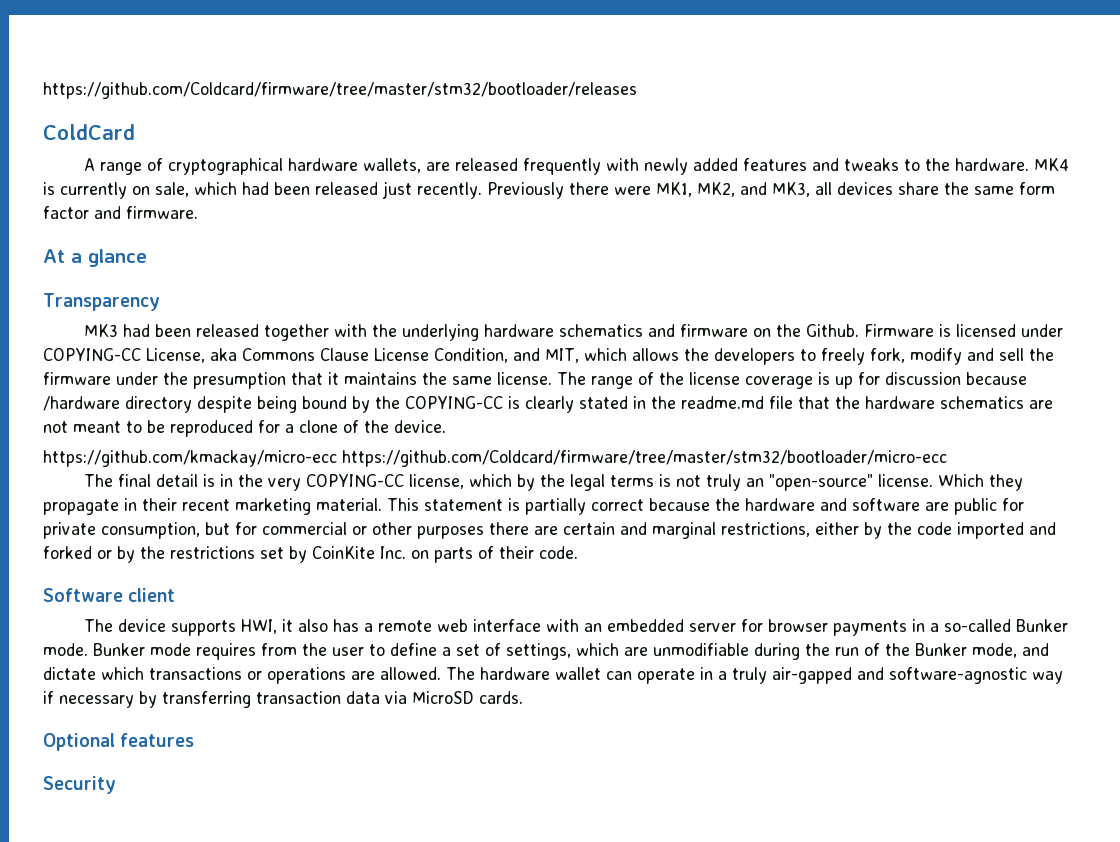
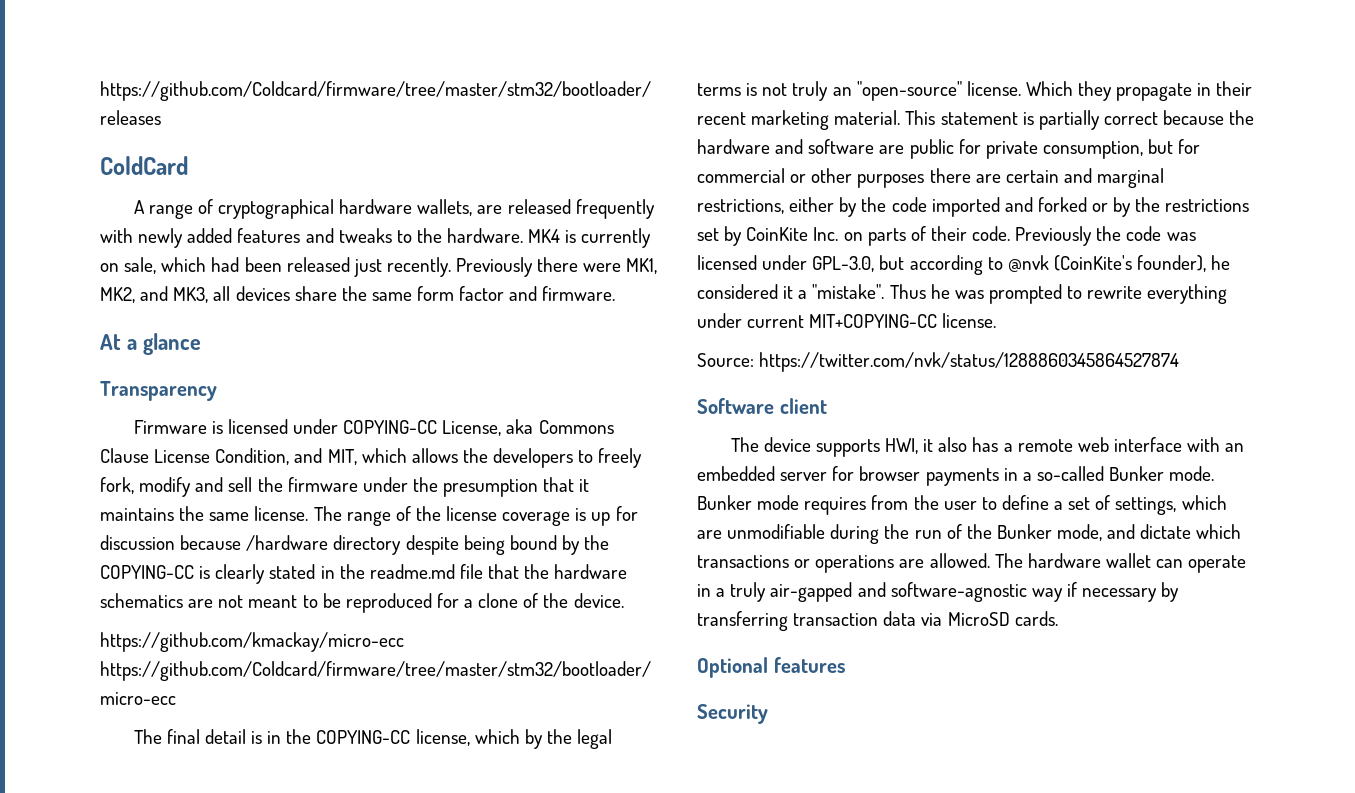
- MK3 had been released together with the underlying hardware schematics and firmware on the Github.
- The final detail is in the very COPYING-CC license, which by the legal terms is not truly an "open-source" license.
+ The final detail is in the COPYING-CC license, which by the legal terms is not truly an "open-source" license.
+ Previously the code was licensed under GPL-3.0, but according to @nvk (CoinKite's founder), he considered it a "mistake". Thus he was prompted to rewrite everything under current MIT+COPYING-CC license.
+ Source: https://twitter.com/nvk/status/1288860345864527874

